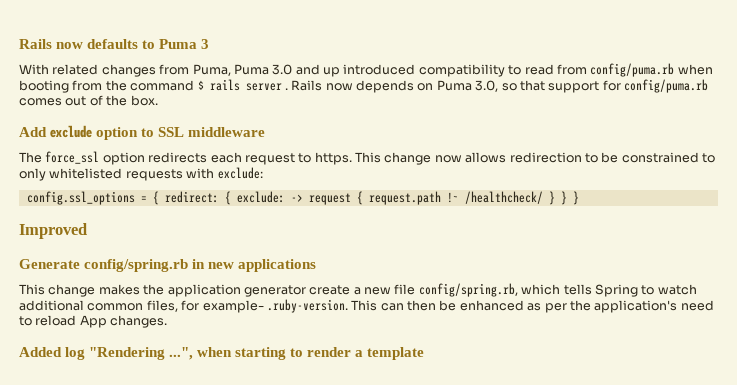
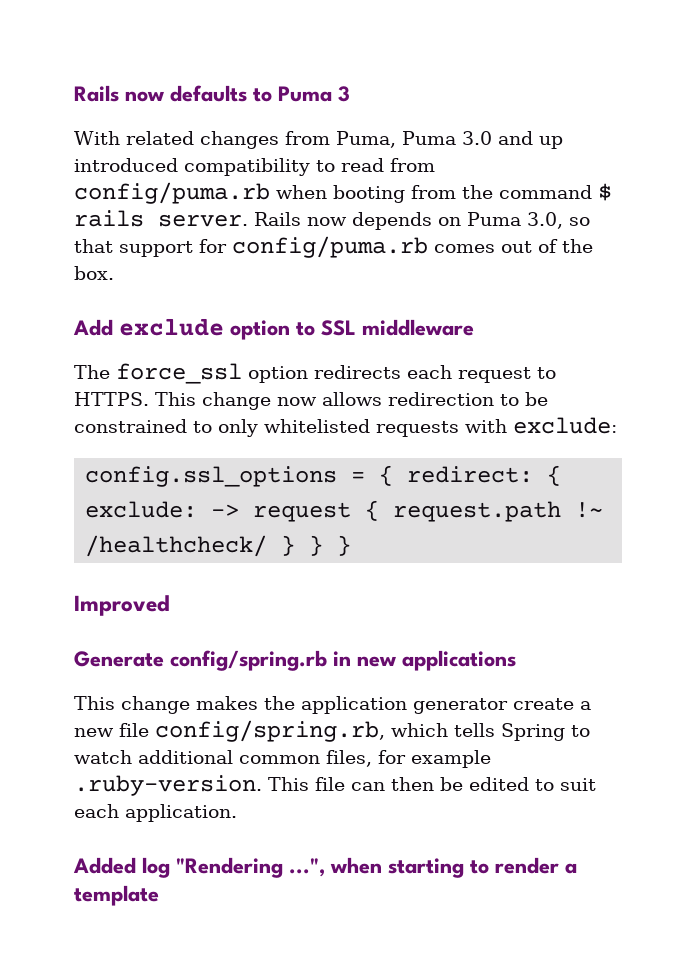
- With related changes from Puma, Puma 3.0 and up introduced compatibility to read from config/puma.rb when booting from the command $ rails server .
+ With related changes from Puma, Puma 3.0 and up introduced compatibility to read from config/puma.rb when booting from the command $ rails server.
- The force_ssl option redirects each request to https.
+ The force_ssl option redirects each request to HTTPS.
- This change makes the application generator create a new file config/spring.rb, which tells Spring to watch additional common files, for example- .ruby-version. This can then be enhanced as per the application's need to reload App changes.
+ This change makes the application generator create a new file config/spring.rb, which tells Spring to watch additional common files, for example .ruby-version. This file can then be edited to suit each application.

